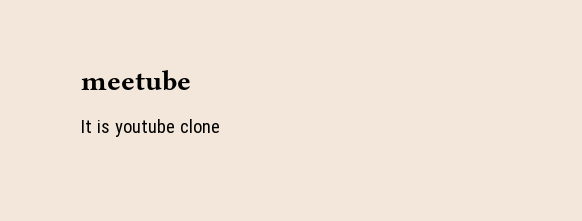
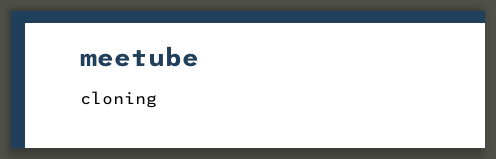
- It is youtube clone
+ cloning

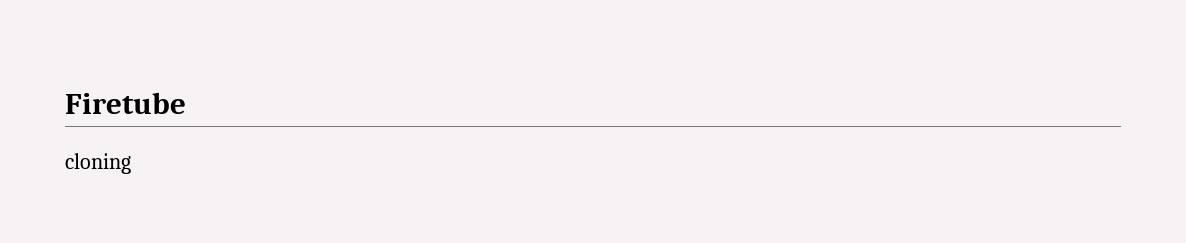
- meetube
+ Firetube

